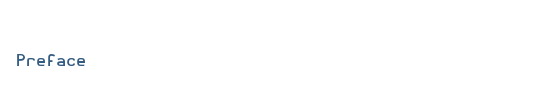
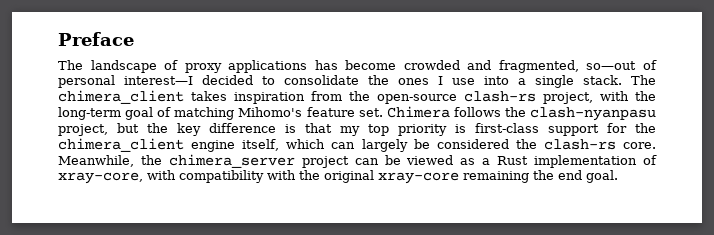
+ The landscape of proxy applications has become crowded and fragmented, so—out of personal interest—I decided to consolidate the ones I use into a single stack. The chimera_client takes inspiration from the open-source clash-rs project, with the long-term goal of matching Mihomo's feature set. Chimera follows the clash-nyanpasu project, but the key difference is that my top priority is first-class support for the chimera_client engine itself, which can largely be considered the clash-rs core. Meanwhile, the chimera_server project can be viewed as a Rust implementation of xray-core, with compatibility with the original xray-core remaining the end goal.

